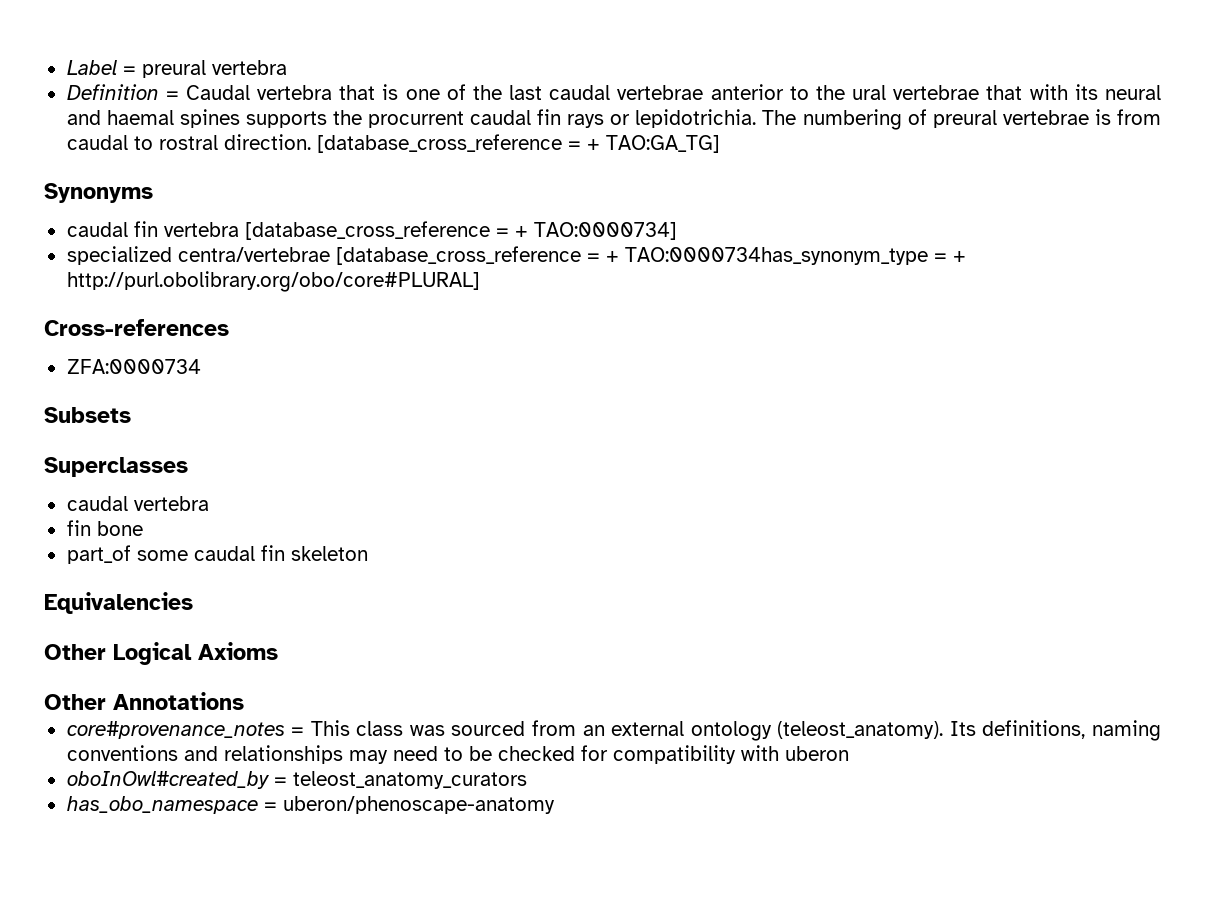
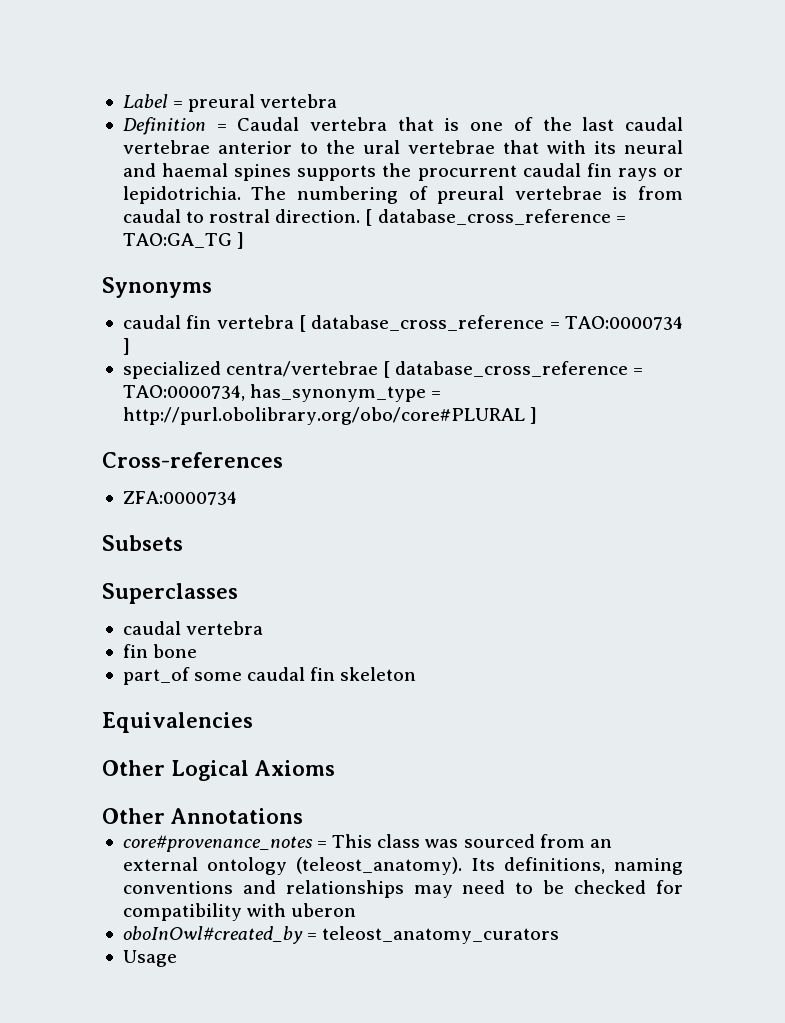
- [database_cross_reference = + TAO:GA_TG]
+ [ database_cross_reference = TAO:GA_TG ]
- caudal fin vertebra [database_cross_reference = + TAO:0000734]
- specialized centra/vertebrae [database_cross_reference = + TAO:0000734has_synonym_type = + http://purl.obolibrary.org/obo/core#PLURAL]
+ caudal fin vertebra [ database_cross_reference = TAO:0000734 ]
+ specialized centra/vertebrae [ database_cross_reference = TAO:0000734, has_synonym_type = http://purl.obolibrary.org/obo/core#PLURAL ]
- has_obo_namespace = uberon/phenoscape-anatomy
+ Usage

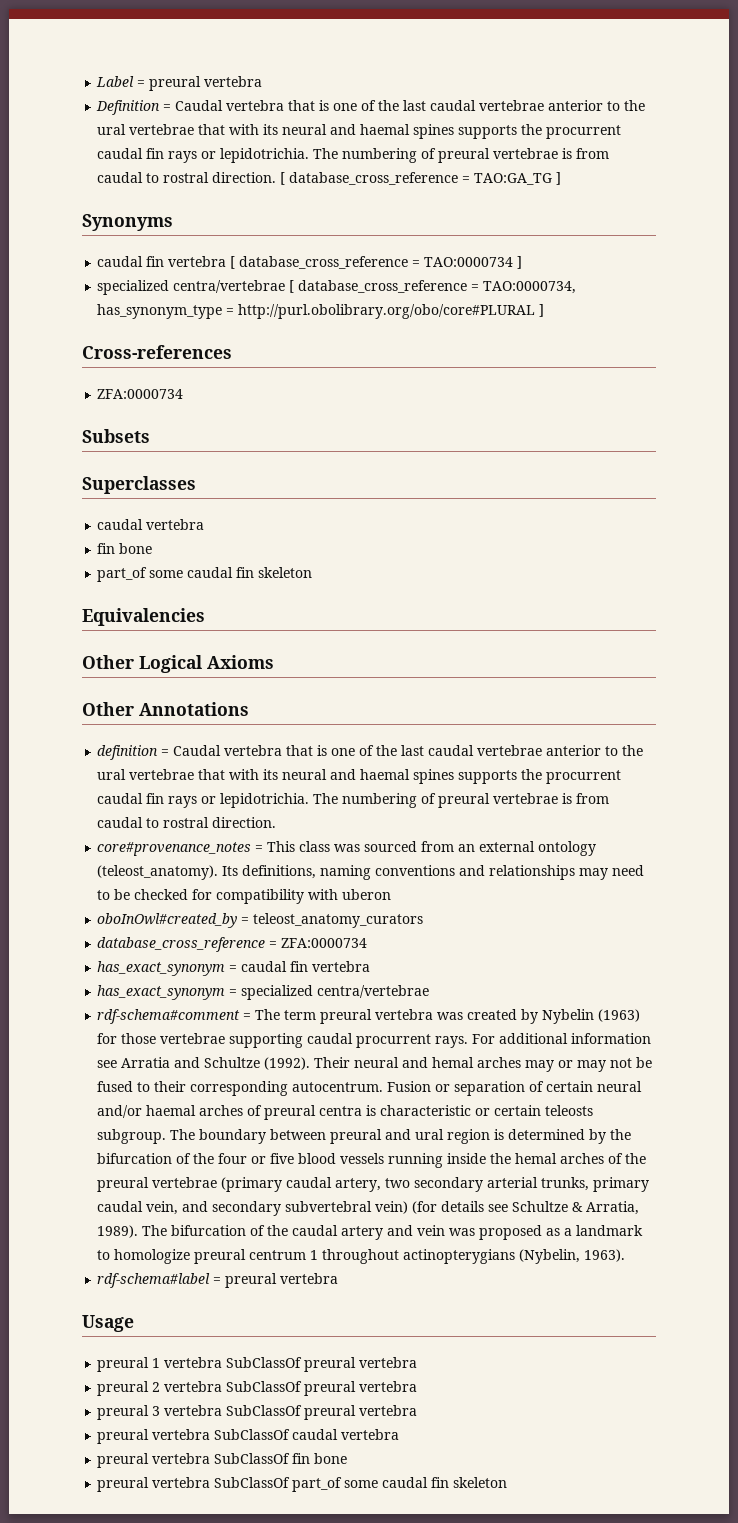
+ definition = Caudal vertebra that is one of the last caudal vertebrae anterior to the ural vertebrae that with its neural and haemal spines supports the procurrent caudal fin rays or lepidotrichia. The numbering of preural vertebrae is from caudal to rostral direction.
+ database_cross_reference = ZFA:0000734
+ has_exact_synonym = caudal fin vertebra
+ has_exact_synonym = specialized centra/vertebrae
+ rdf-schema#comment = The term preural vertebra was created by Nybelin (1963) for those vertebrae supporting caudal procurrent rays. For additional information see Arratia and Schultze (1992). Their neural and hemal arches may or may not be fused to their corresponding autocentrum. Fusion or separation of certain neural and/or haemal arches of preural centra is characteristic or certain teleosts subgroup. The boundary between preural and ural region is determined by the bifurcation of the four or five blood vessels running inside the hemal arches of the preural vertebrae (primary caudal artery, two secondary arterial trunks, primary caudal vein, and secondary subvertebral vein) (for details see Schultze & Arratia, 1989). The bifurcation of the caudal artery and vein was proposed as a landmark to homologize preural centrum 1 throughout actinopterygians (Nybelin, 1963).
+ rdf-schema#label = preural vertebra
  Usage
+ preural 1 vertebra SubClassOf preural vertebra
+ preural 2 vertebra SubClassOf preural vertebra
+ preural 3 vertebra SubClassOf preural vertebra
+ preural vertebra SubClassOf caudal vertebra
+ preural vertebra SubClassOf fin bone
+ preural vertebra SubClassOf part_of some caudal fin skeleton

